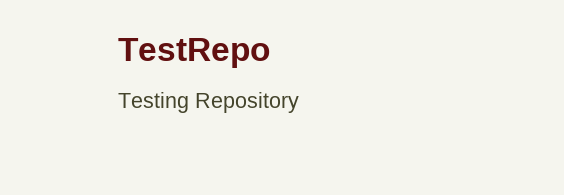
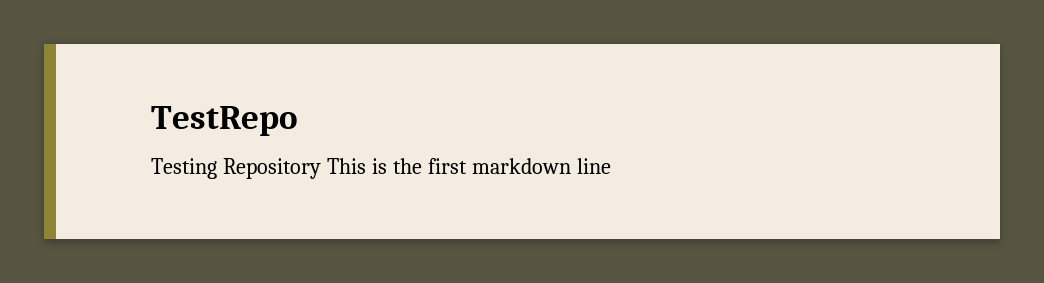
- Testing Repository
+ Testing Repository This is the first markdown line

